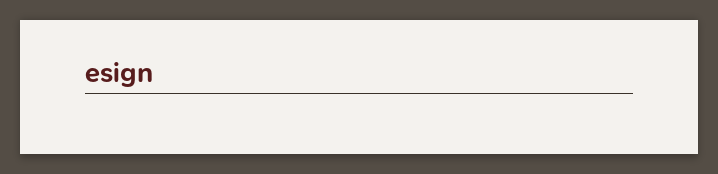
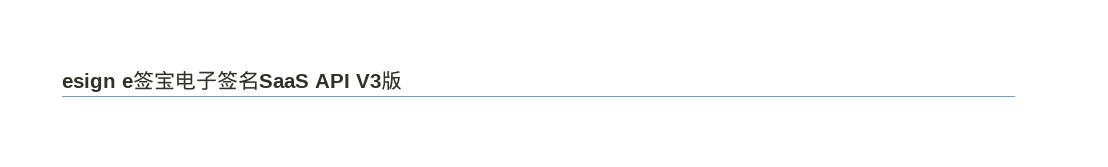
- esign
+ esign e签宝电子签名SaaS API V3版

